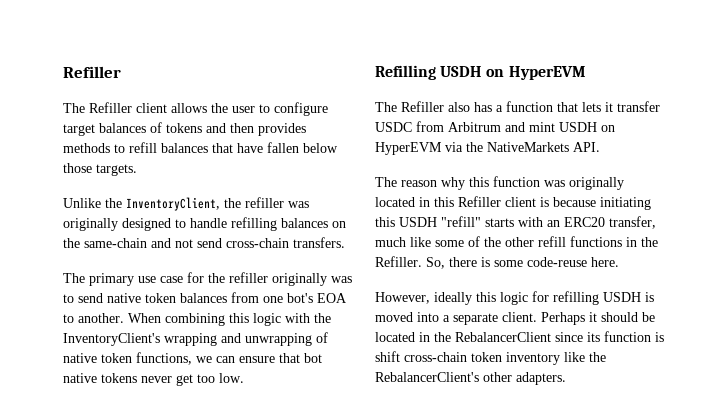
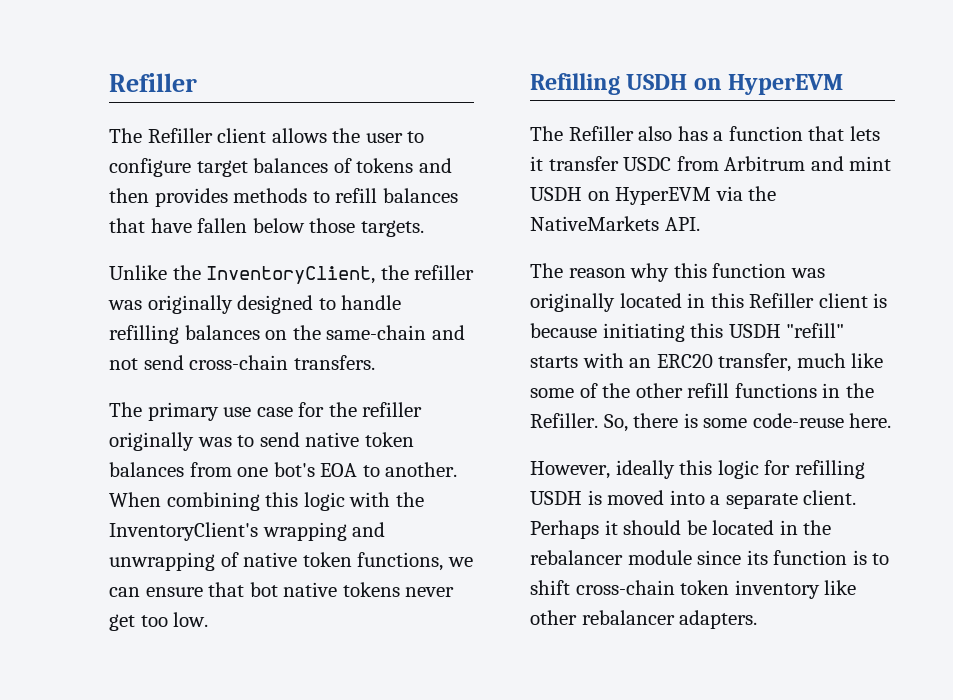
- Perhaps it should be located in the RebalancerClient since its function is shift cross-chain token inventory like the RebalancerClient's other adapters.
+ Perhaps it should be located in the rebalancer module since its function is to shift cross-chain token inventory like other rebalancer adapters.

